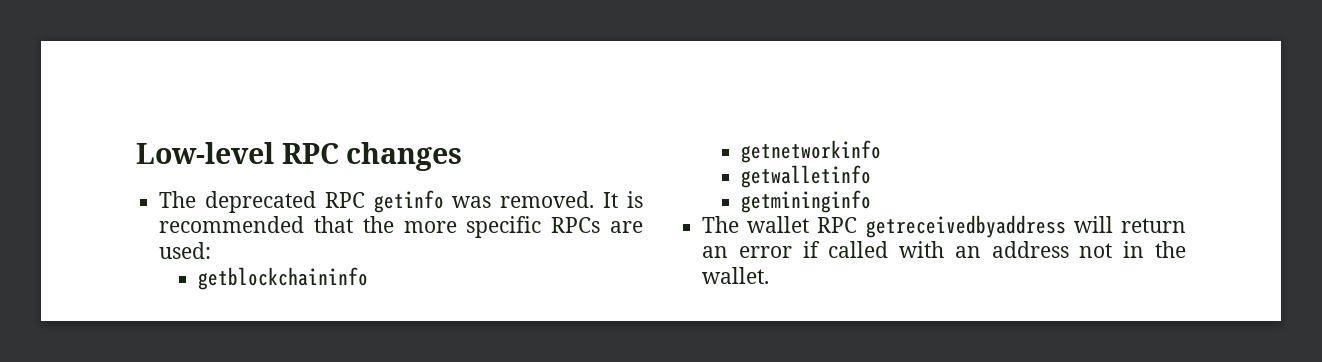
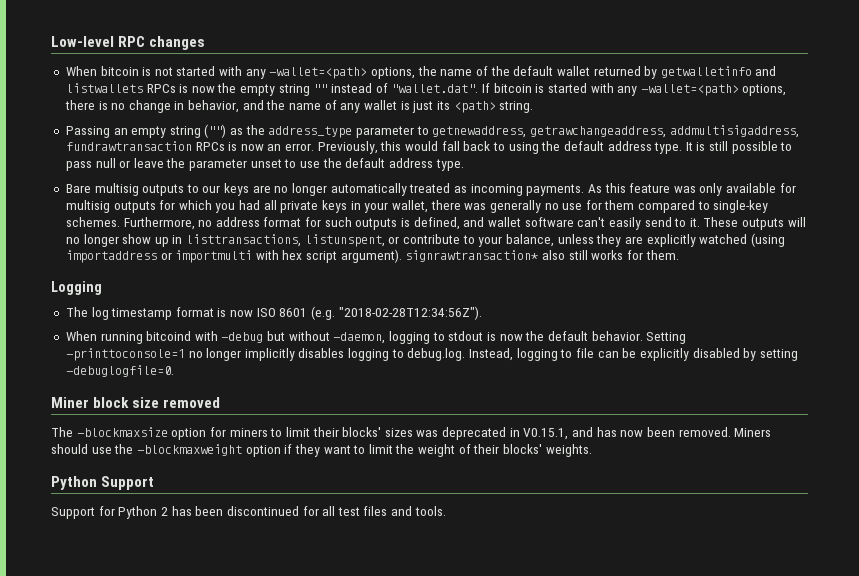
- The deprecated RPC getinfo was removed. It is recommended that the more specific RPCs are used:
- getblockchaininfo
- getnetworkinfo
- getwalletinfo
- getmininginfo
- The wallet RPC getreceivedbyaddress will return an error if called with an address not in the wallet.
+ When bitcoin is not started with any -wallet=<path> options, the name of the default wallet returned by getwalletinfo and listwallets RPCs is now the empty string "" instead of "wallet.dat". If bitcoin is started with any -wallet=<path> options, there is no change in behavior, and the name of any wallet is just its <path> string.
+ Passing an empty string ("") as the address_type parameter to getnewaddress, getrawchangeaddress, addmultisigaddress, fundrawtransaction RPCs is now an error. Previously, this would fall back to using the default address type. It is still possible to pass null or leave the parameter unset to use the default address type.
+ Bare multisig outputs to our keys are no longer automatically treated as incoming payments. As this feature was only available for multisig outputs for which you had all private keys in your wallet, there was generally no use for them compared to single-key schemes. Furthermore, no address format for such outputs is defined, and wallet software can't easily send to it. These outputs will no longer show up in listtransactions, listunspent, or contribute to your balance, unless they are explicitly watched (using importaddress or importmulti with hex script argument). signrawtransaction* also still works for them.
+ Logging
+ The log timestamp format is now ISO 8601 (e.g. "2018-02-28T12:34:56Z").
+ When running bitcoind with -debug but without -daemon, logging to stdout is now the default behavior. Setting -printtoconsole=1 no longer implicitly disables logging to debug.log. Instead, logging to file can be explicitly disabled by setting -debuglogfile=0.
+ Miner block size removed
+ The -blockmaxsize option for miners to limit their blocks' sizes was deprecated in V0.15.1, and has now been removed. Miners should use the -blockmaxweight option if they want to limit the weight of their blocks' weights.
+ Python Support
+ Support for Python 2 has been discontinued for all test files and tools.

